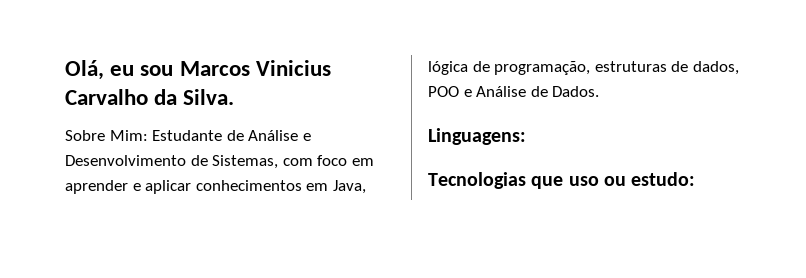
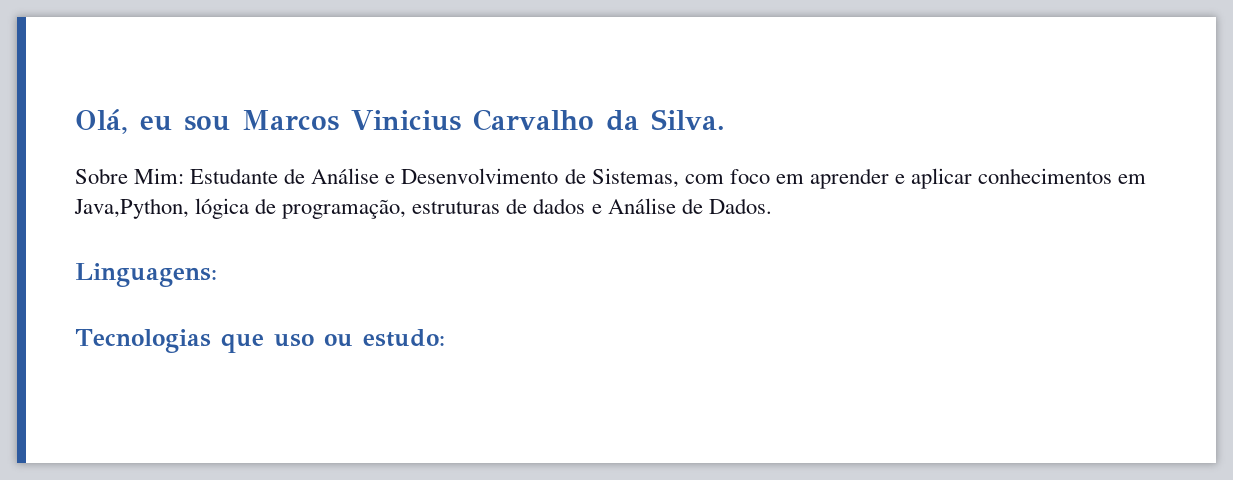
- Sobre Mim: Estudante de Análise e Desenvolvimento de Sistemas, com foco em aprender e aplicar conhecimentos em Java, lógica de programação, estruturas de dados, POO e Análise de Dados.
+ Sobre Mim: Estudante de Análise e Desenvolvimento de Sistemas, com foco em aprender e aplicar conhecimentos em Java,Python, lógica de programação, estruturas de dados e Análise de Dados.

